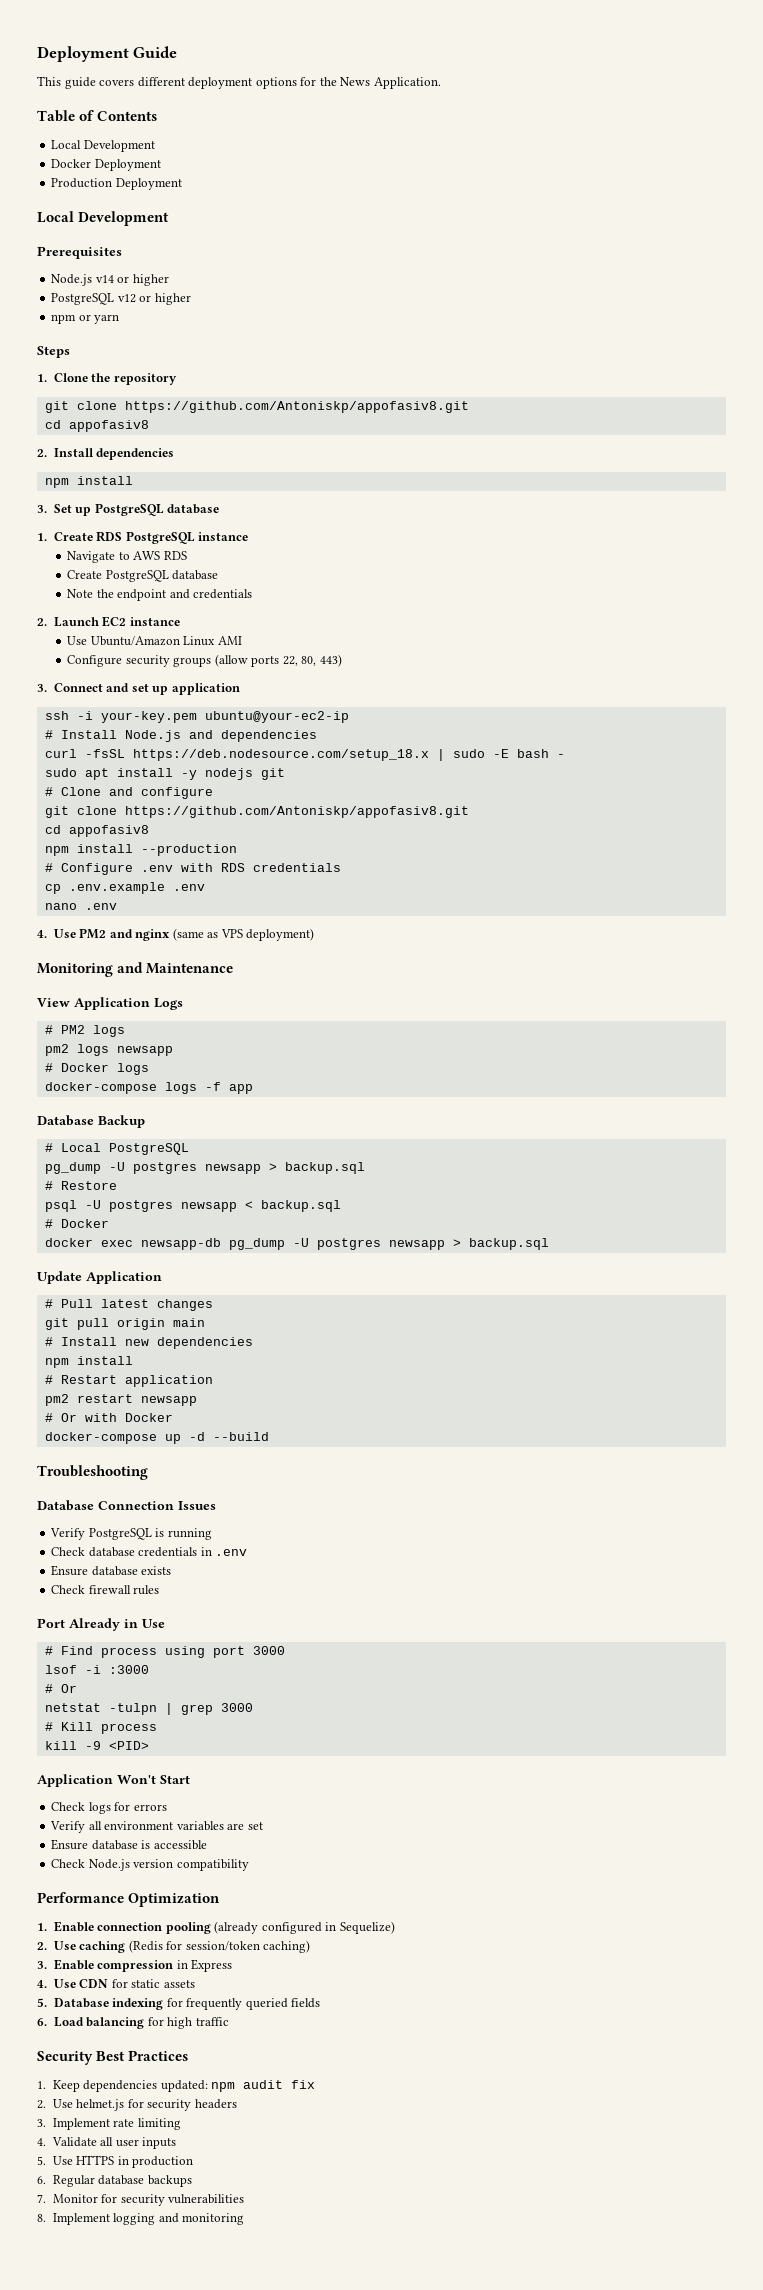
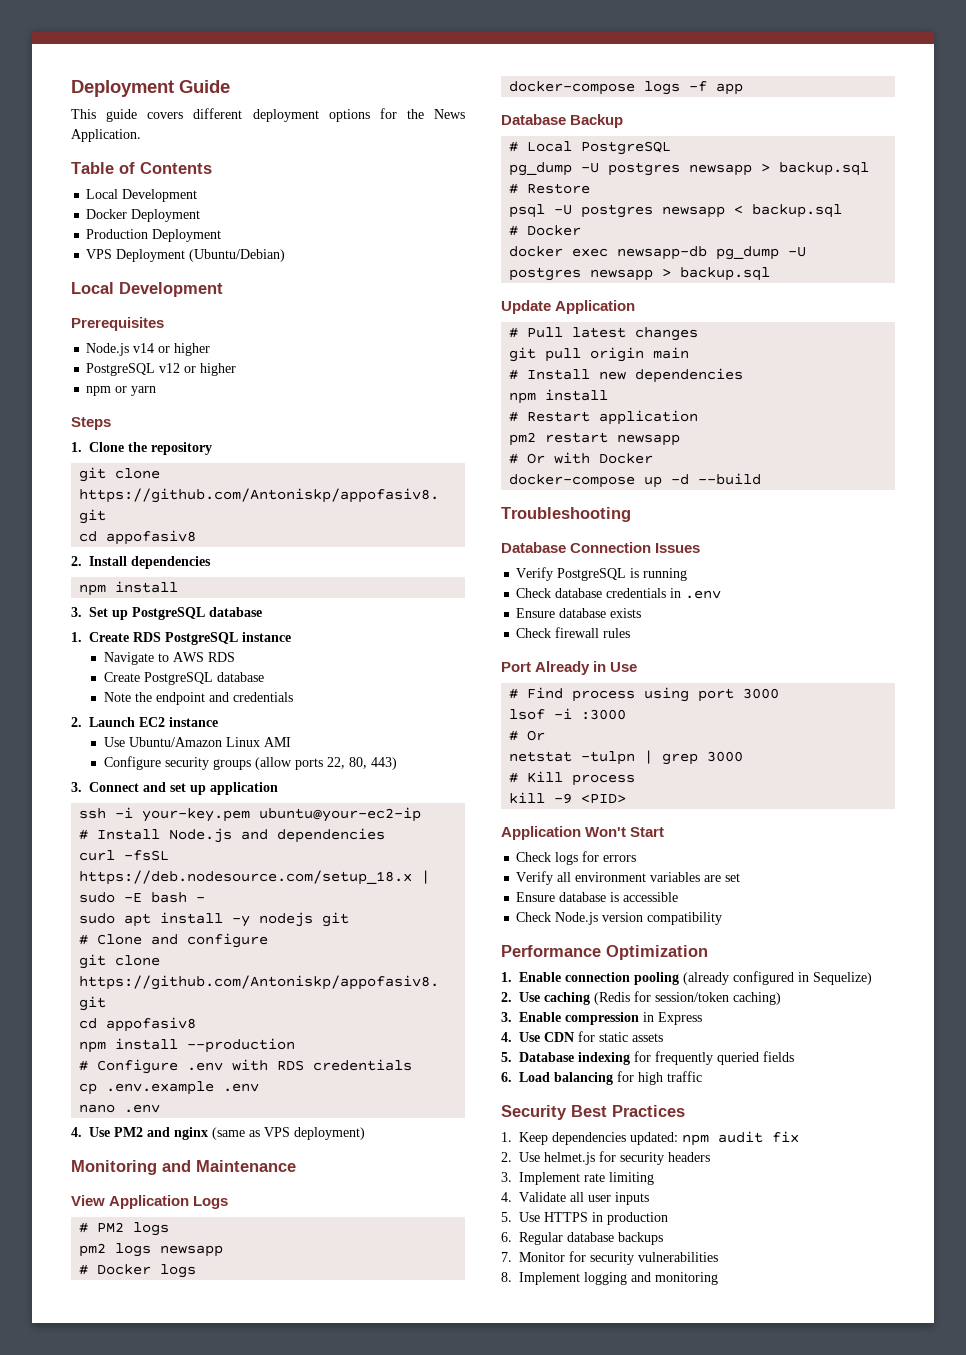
+ VPS Deployment (Ubuntu/Debian)

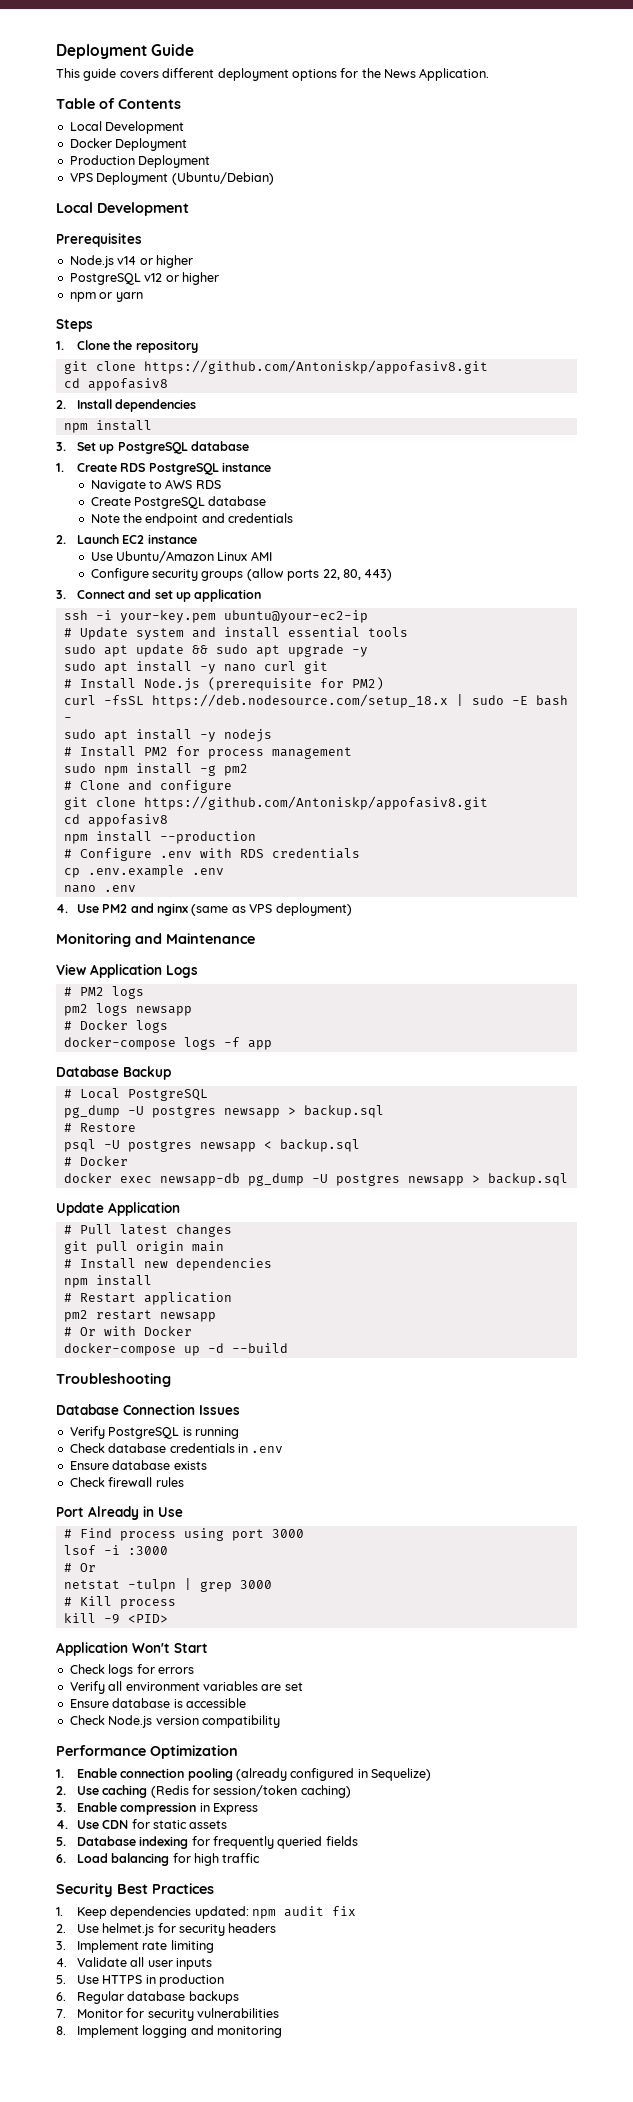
+ # Update system and install essential tools
+ sudo apt update && sudo apt upgrade -y
+ sudo apt install -y nano curl git
- # Install Node.js and dependencies
+ # Install Node.js (prerequisite for PM2)
- sudo apt install -y nodejs git
+ sudo apt install -y nodejs
+ # Install PM2 for process management
+ sudo npm install -g pm2

